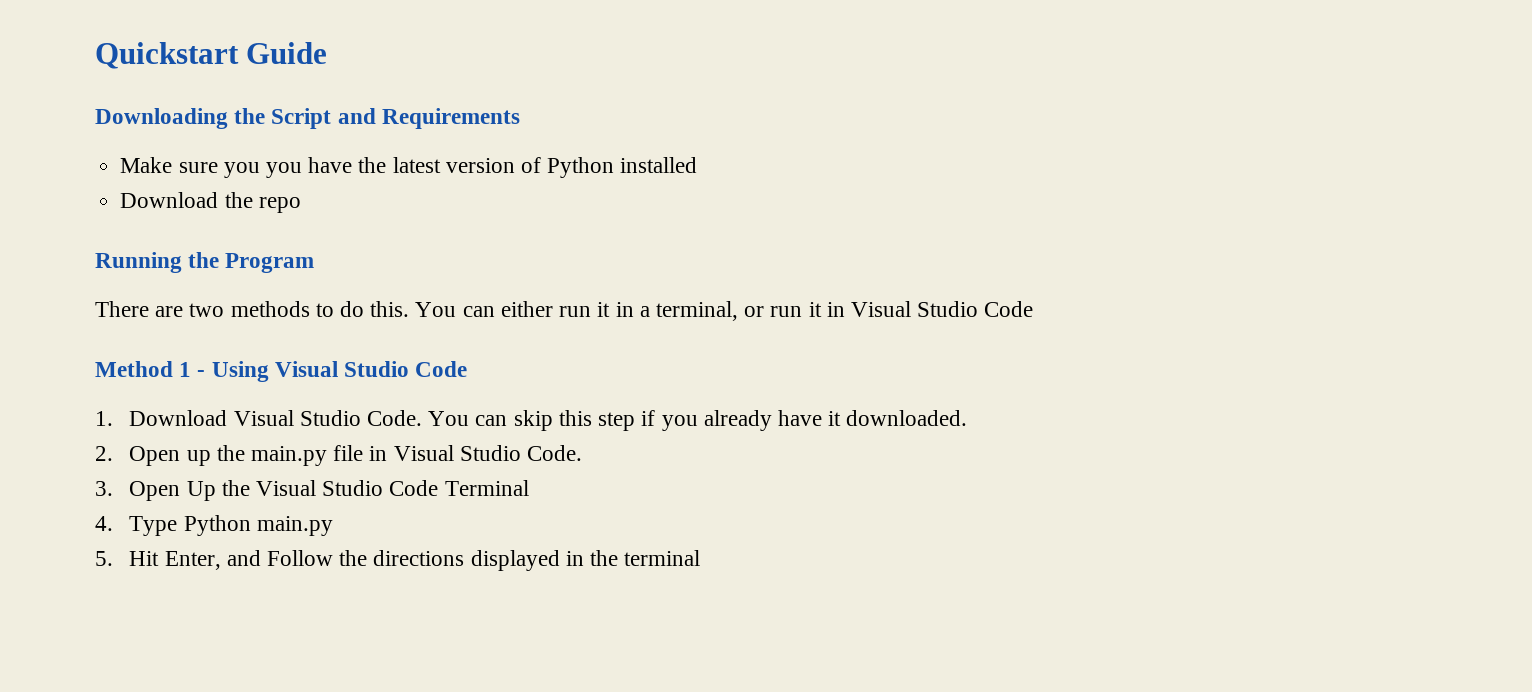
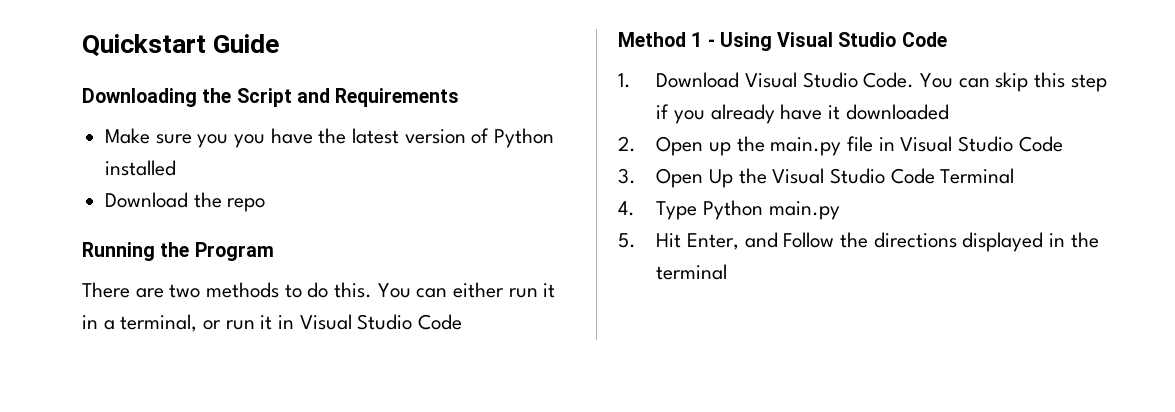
- You can skip this step if you already have it downloaded.
+ You can skip this step if you already have it downloaded
- 2. Open up the main.py file in Visual Studio Code.
+ 2. Open up the main.py file in Visual Studio Code

